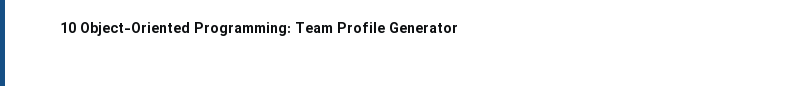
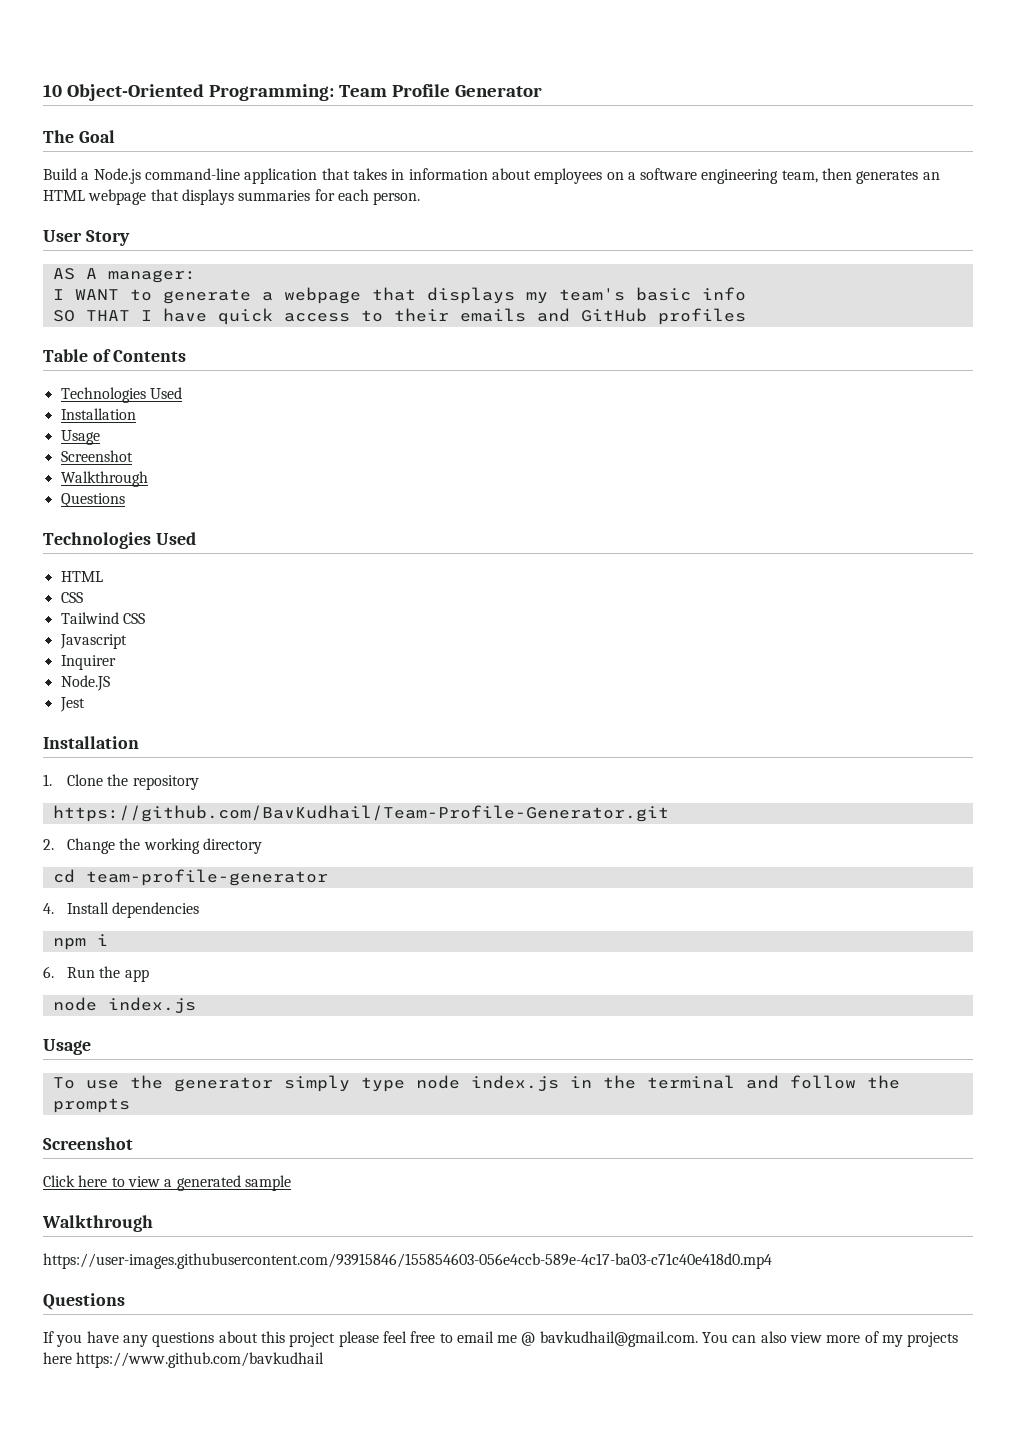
+ The Goal
+ Build a Node.js command-line application that takes in information about employees on a software engineering team, then generates an HTML webpage that displays summaries for each person.
+ User Story
+ AS A manager:
+ I WANT to generate a webpage that displays my team's basic info
+ SO THAT I have quick access to their emails and GitHub profiles
+ Table of Contents
+ Technologies Used
+ Installation
+ Usage
+ Screenshot
+ Walkthrough
+ Questions
+ Technologies Used
+ HTML
+ CSS
+ Tailwind CSS
+ Javascript
+ Inquirer
+ Node.JS
+ Jest
+ Installation
+ 1. Clone the repository
+ https://github.com/BavKudhail/Team-Profile-Generator.git
+ 2. Change the working directory
+ cd team-profile-generator
+ 4. Install dependencies
+ npm i
+ 6. Run the app
+ node index.js
+ Usage
+ To use the generator simply type node index.js in the terminal and follow the prompts
+ Screenshot
+ Click here to view a generated sample
+ Walkthrough
+ https://user-images.githubusercontent.com/93915846/155854603-056e4ccb-589e-4c17-ba03-c71c40e418d0.mp4
+ Questions
+ If you have any questions about this project please feel free to email me @ bavkudhail@gmail.com. You can also view more of my projects here https://www.github.com/bavkudhail

